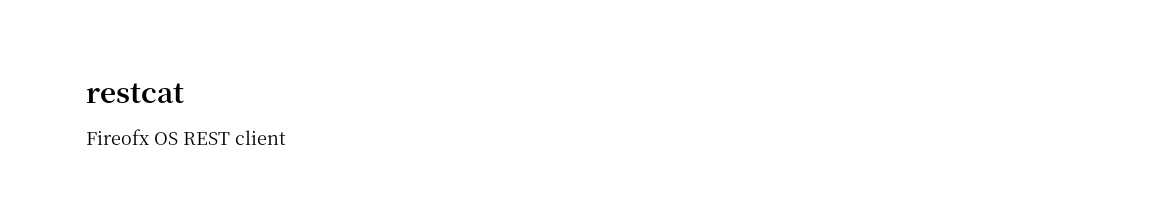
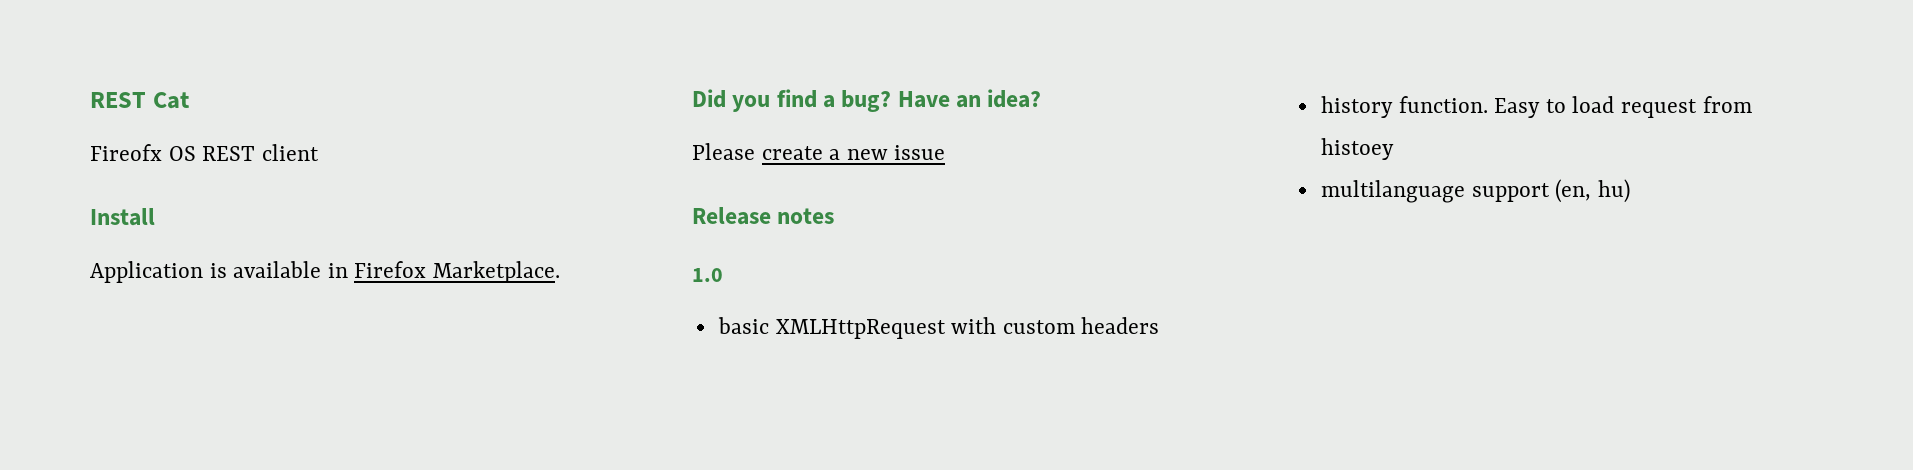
- restcat
+ REST Cat
+ Install
+ Application is available in Firefox Marketplace.
+ Did you find a bug? Have an idea?
+ Please create a new issue
+ Release notes
+ 1.0
+ basic XMLHttpRequest with custom headers
+ history function. Easy to load request from histoey
+ multilanguage support (en, hu)

